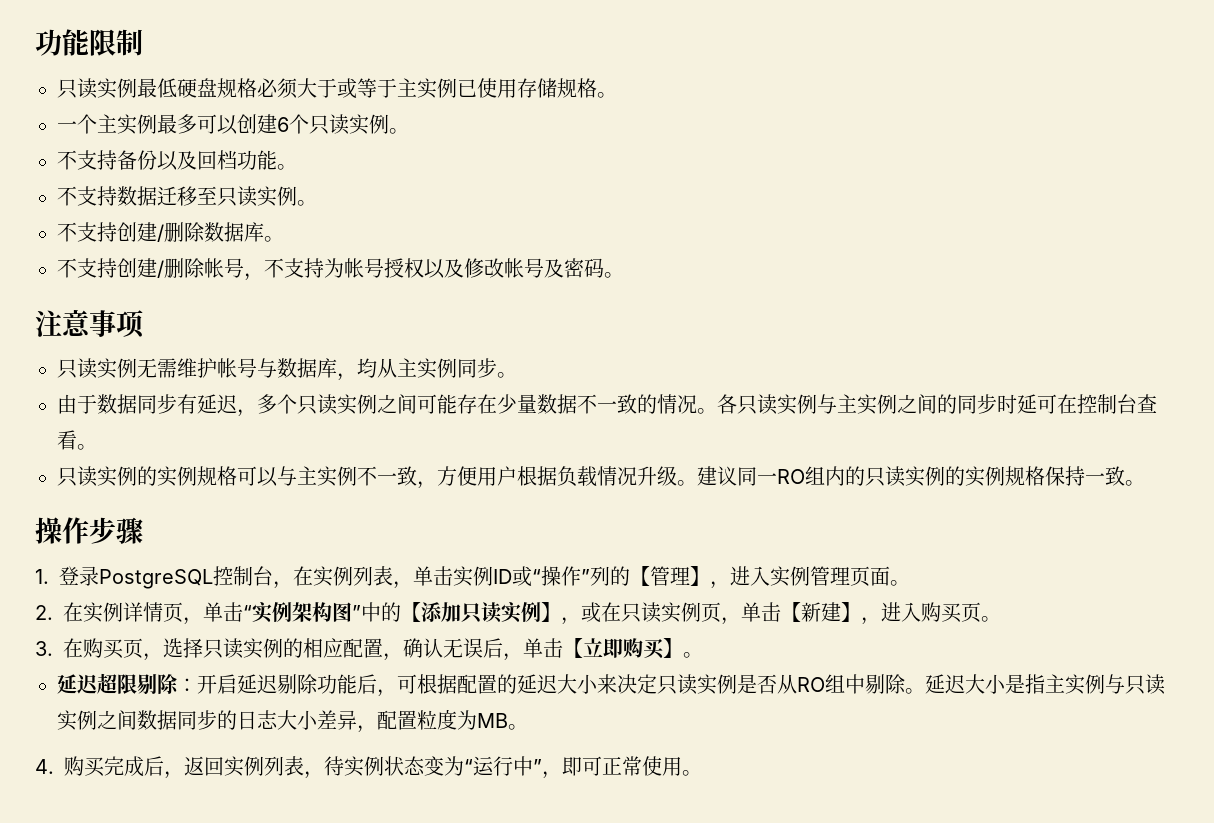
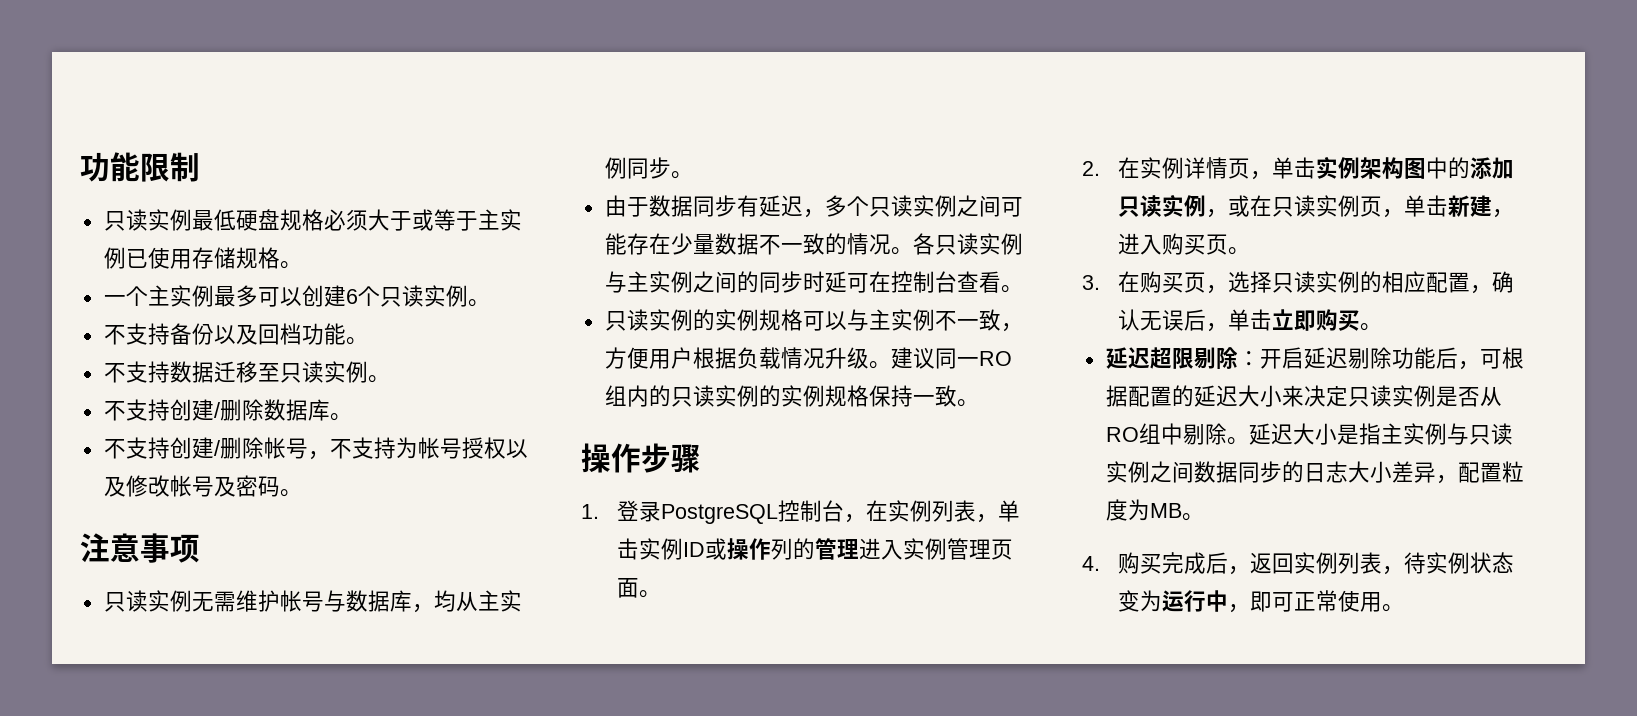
- 1.登录PostgreSQL控制台，在实例列表，单击实例ID或“操作”列的【管理】，进入实例管理页面。
+ 1.登录PostgreSQL控制台，在实例列表，单击实例ID或操作列的管理进入实例管理页面。
- 2.在实例详情页，单击“实例架构图”中的【添加只读实例】，或在只读实例页，单击【新建】，进入购买页。
+ 2.在实例详情页，单击实例架构图中的添加只读实例，或在只读实例页，单击新建，进入购买页。
- 3.在购买页，选择只读实例的相应配置，确认无误后，单击【立即购买】。
+ 3.在购买页，选择只读实例的相应配置，确认无误后，单击立即购买。
- 4.购买完成后，返回实例列表，待实例状态变为“运行中”，即可正常使用。
+ 4.购买完成后，返回实例列表，待实例状态变为运行中，即可正常使用。

